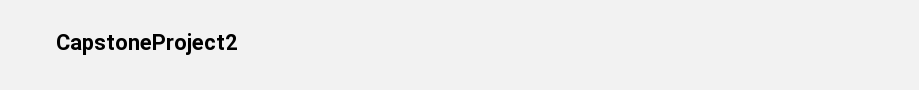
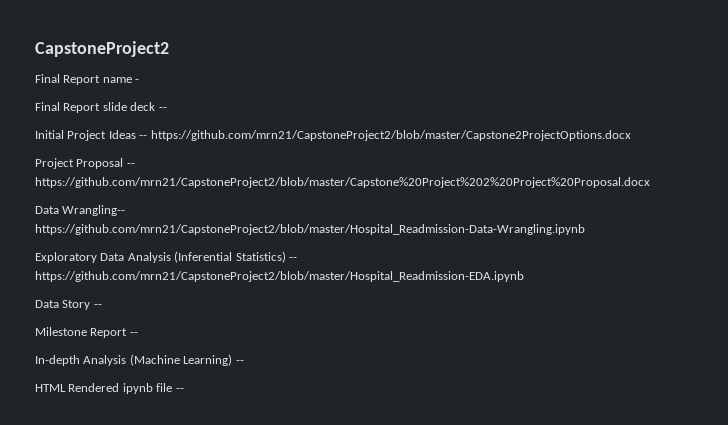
+ Final Report name -
+ Final Report slide deck --
+ Initial Project Ideas -- https://github.com/mrn21/CapstoneProject2/blob/master/Capstone2ProjectOptions.docx
+ Project Proposal -- https://github.com/mrn21/CapstoneProject2/blob/master/Capstone%20Project%202%20Project%20Proposal.docx
+ Data Wrangling-- https://github.com/mrn21/CapstoneProject2/blob/master/Hospital_Readmission-Data-Wrangling.ipynb
+ Exploratory Data Analysis (Inferential Statistics) -- https://github.com/mrn21/CapstoneProject2/blob/master/Hospital_Readmission-EDA.ipynb
+ Data Story --
+ Milestone Report --
+ In-depth Analysis (Machine Learning) --
+ HTML Rendered ipynb file --

